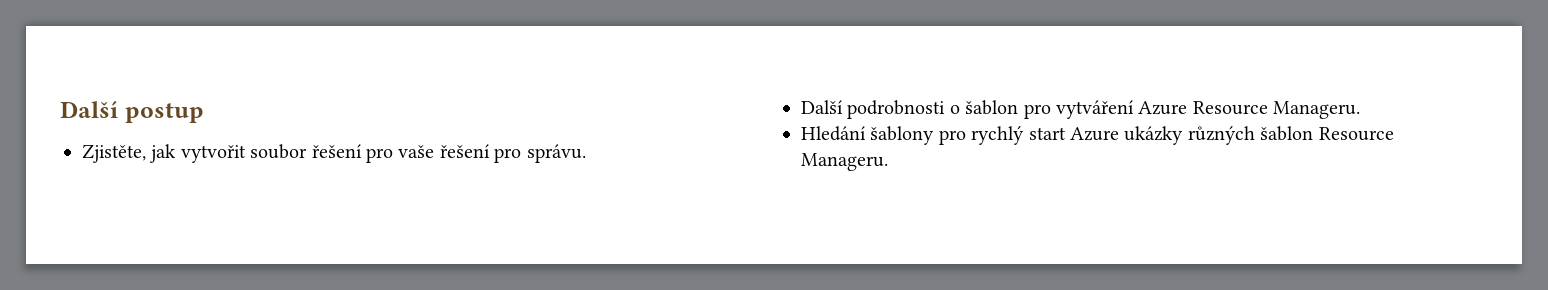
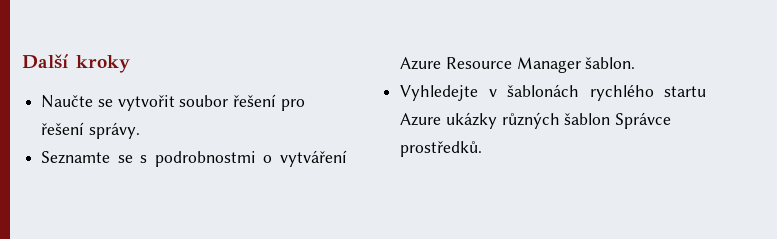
- Další postup
- Zjistěte, jak vytvořit soubor řešení pro vaše řešení pro správu.
- Další podrobnosti o šablon pro vytváření Azure Resource Manageru.
- Hledání šablony pro rychlý start Azure ukázky různých šablon Resource Manageru.
+ Další kroky
+ Naučte se vytvořit soubor řešení pro řešení správy.
+ Seznamte se s podrobnostmi o vytváření Azure Resource Manager šablon.
+ Vyhledejte v šablonách rychlého startu Azure ukázky různých šablon Správce prostředků.

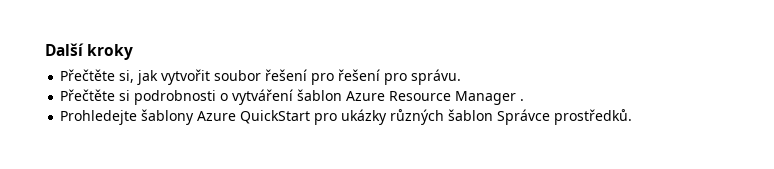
- Naučte se vytvořit soubor řešení pro řešení správy.
- Seznamte se s podrobnostmi o vytváření Azure Resource Manager šablon.
- Vyhledejte v šablonách rychlého startu Azure ukázky různých šablon Správce prostředků.
+ Přečtěte si, jak vytvořit soubor řešení pro řešení pro správu.
+ Přečtěte si podrobnosti o vytváření šablon Azure Resource Manager .
+ Prohledejte šablony Azure QuickStart pro ukázky různých šablon Správce prostředků.

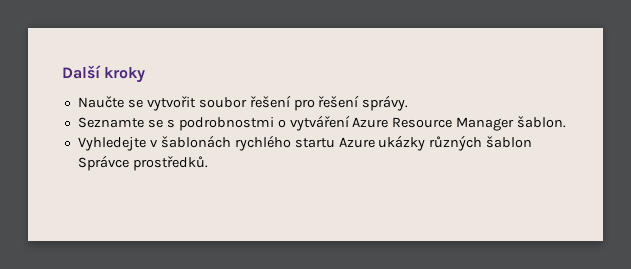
- Přečtěte si, jak vytvořit soubor řešení pro řešení pro správu.
- Přečtěte si podrobnosti o vytváření šablon Azure Resource Manager .
- Prohledejte šablony Azure QuickStart pro ukázky různých šablon Správce prostředků.
+ Naučte se vytvořit soubor řešení pro řešení správy.
+ Seznamte se s podrobnostmi o vytváření Azure Resource Manager šablon.
+ Vyhledejte v šablonách rychlého startu Azure ukázky různých šablon Správce prostředků.

